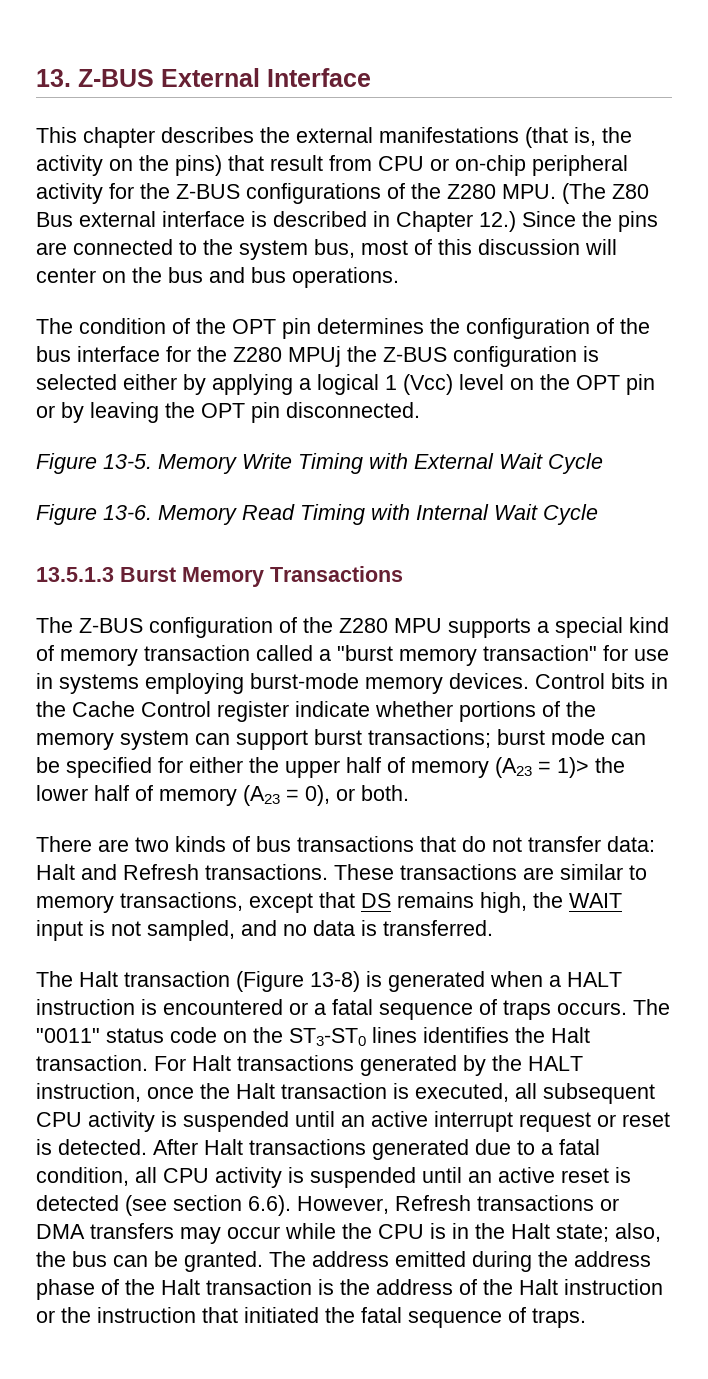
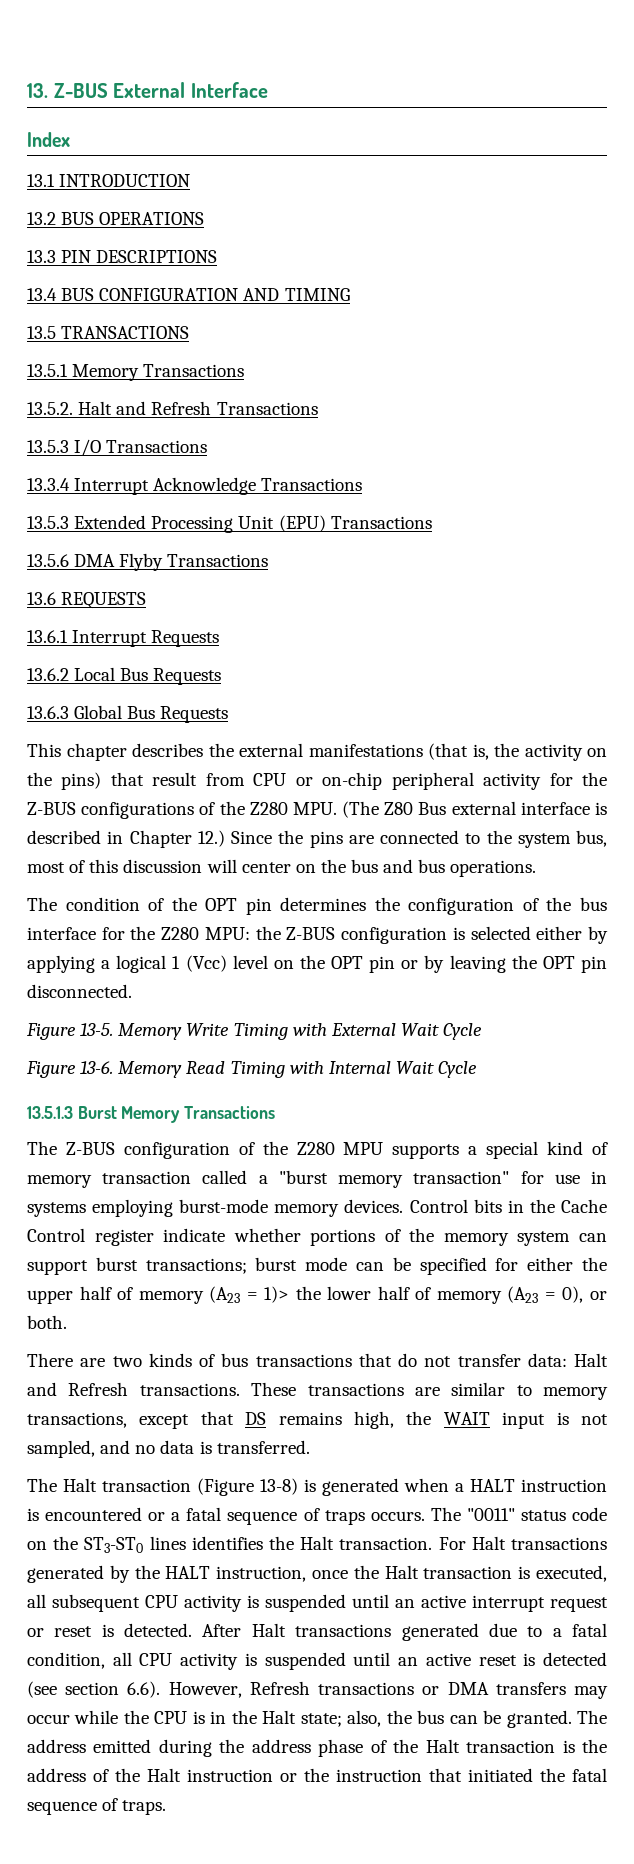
+ Index
+ 13.1 INTRODUCTION
+ 13.2 BUS OPERATIONS
+ 13.3 PIN DESCRIPTIONS
+ 13.4 BUS CONFIGURATION AND TIMING
+ 13.5 TRANSACTIONS
+ 13.5.1 Memory Transactions
+ 13.5.2. Halt and Refresh Transactions
+ 13.5.3 I/O Transactions
+ 13.3.4 Interrupt Acknowledge Transactions
+ 13.5.3 Extended Processing Unit (EPU) Transactions
+ 13.5.6 DMA Flyby Transactions
+ 13.6 REQUESTS
+ 13.6.1 Interrupt Requests
+ 13.6.2 Local Bus Requests
+ 13.6.3 Global Bus Requests
- The condition of the OPT pin determines the configuration of the bus interface for the Z280 MPUj the Z-BUS configuration is selected either by applying a logical 1 (Vcc) level on the OPT pin or by leaving the OPT pin disconnected.
+ The condition of the OPT pin determines the configuration of the bus interface for the Z280 MPU: the Z-BUS configuration is selected either by applying a logical 1 (Vcc) level on the OPT pin or by leaving the OPT pin disconnected.

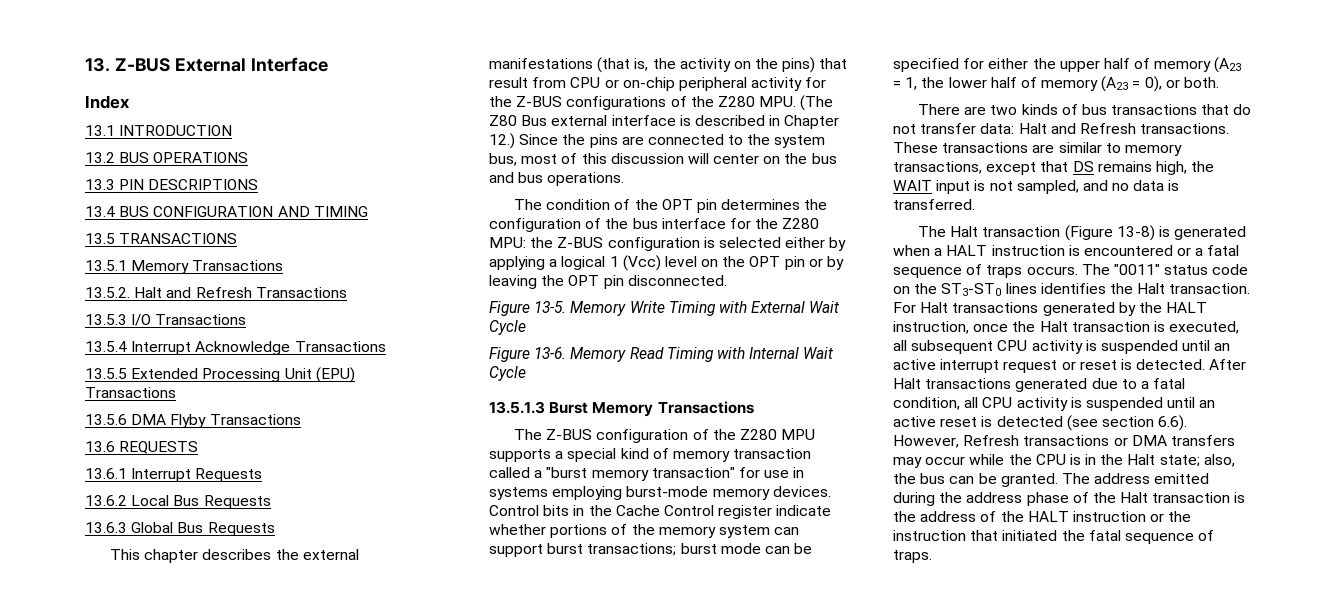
- 13.3.4 Interrupt Acknowledge Transactions
+ 13.5.4 Interrupt Acknowledge Transactions
- 13.5.3 Extended Processing Unit (EPU) Transactions
+ 13.5.5 Extended Processing Unit (EPU) Transactions
- Control bits in the Cache Control register indicate whether portions of the memory system can support burst transactions; burst mode can be specified for either the upper half of memory (A23 = 1)> the lower half of memory (A23 = 0), or both.
+ Control bits in the Cache Control register indicate whether portions of the memory system can support burst transactions; burst mode can be specified for either the upper half of memory (A23 = 1, the lower half of memory (A23 = 0), or both.
- The address emitted during the address phase of the Halt transaction is the address of the Halt instruction or the instruction that initiated the fatal sequence of traps.
+ The address emitted during the address phase of the Halt transaction is the address of the HALT instruction or the instruction that initiated the fatal sequence of traps.

